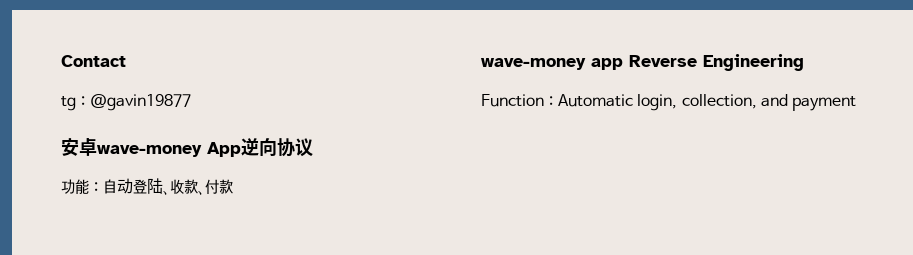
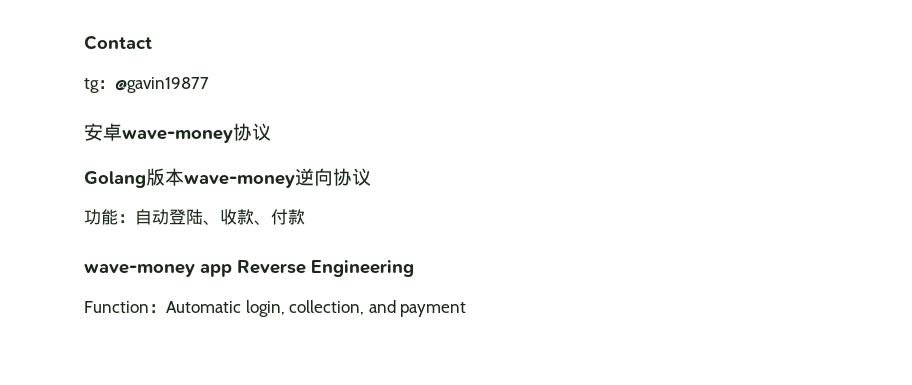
- 安卓wave-money App逆向协议
+ 安卓wave-money协议
+ Golang版本wave-money逆向协议

